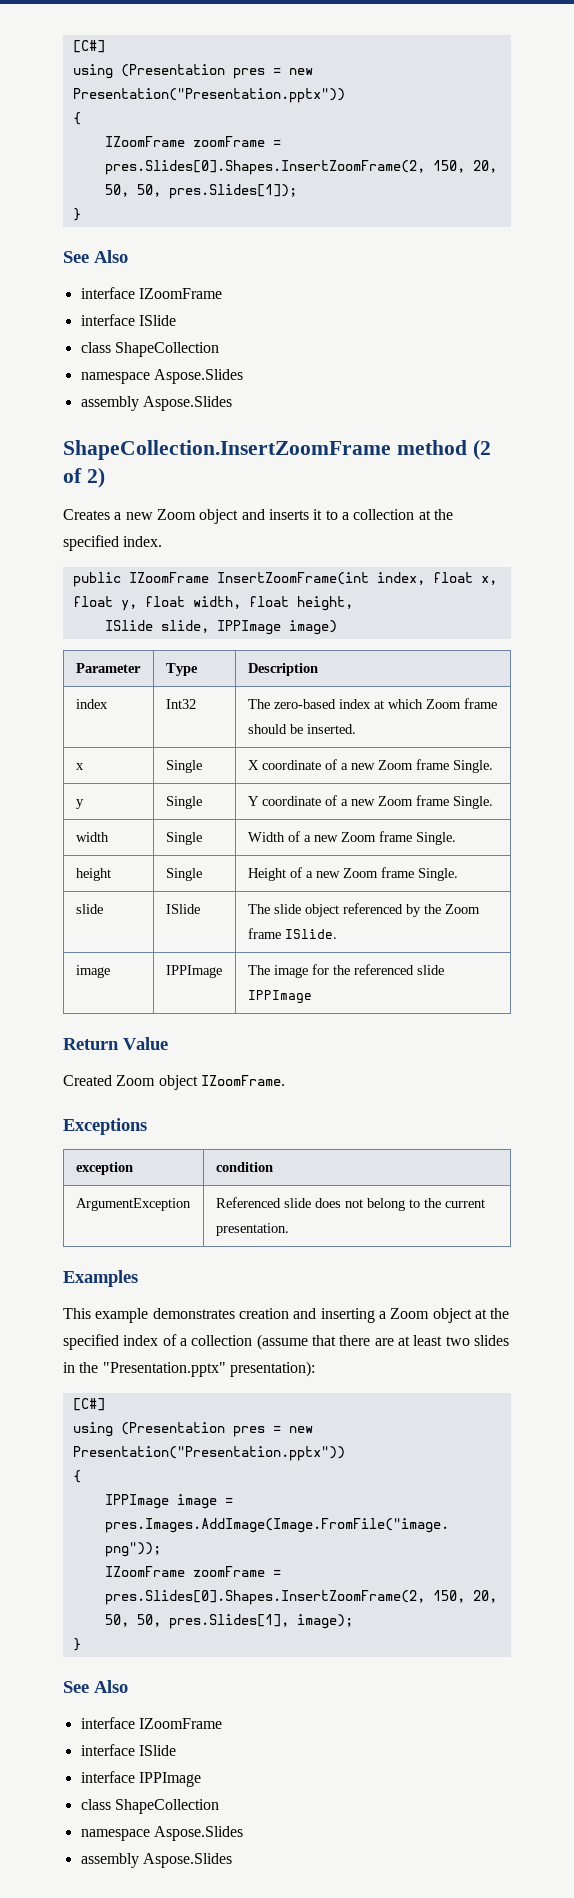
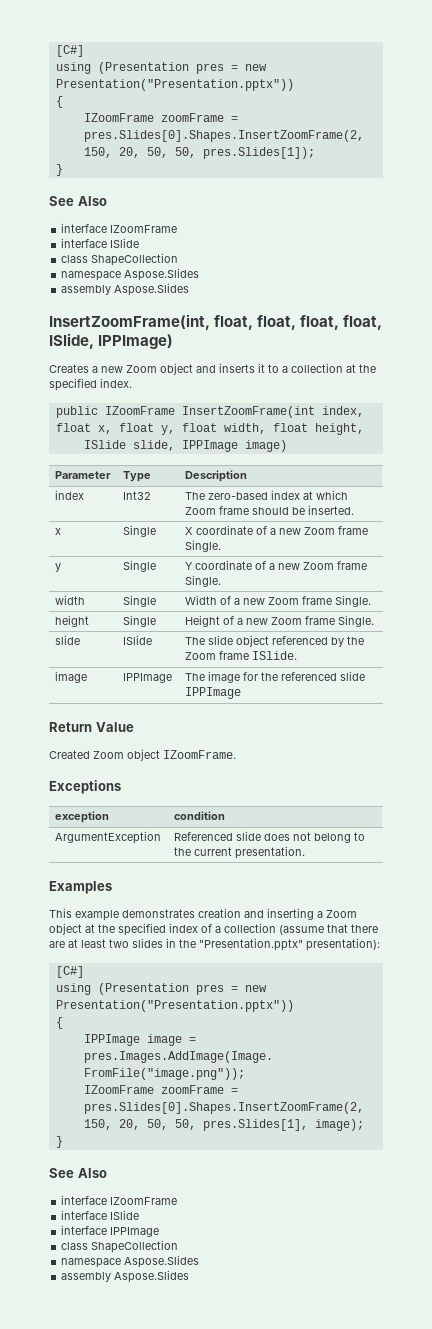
- ShapeCollection.InsertZoomFrame method (2 of 2)
+ InsertZoomFrame(int, float, float, float, float, ISlide, IPPImage)

